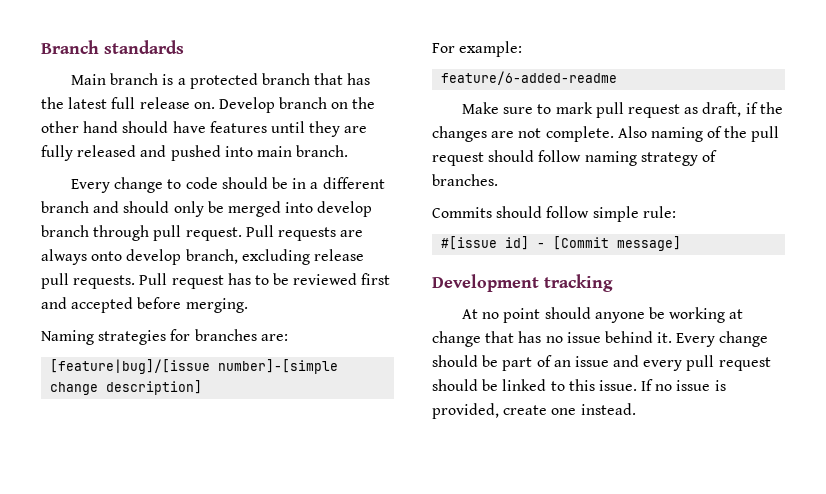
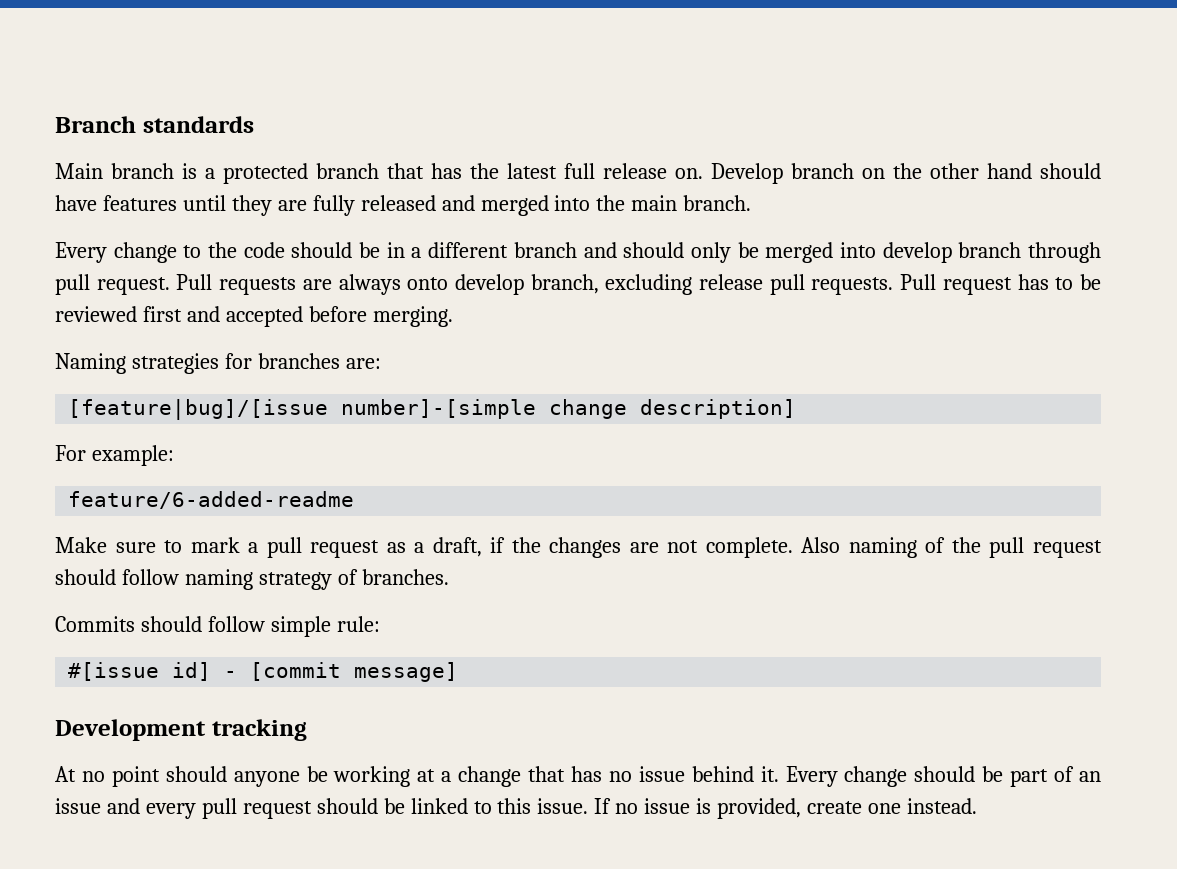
- Develop branch on the other hand should have features until they are fully released and pushed into main branch.
+ Develop branch on the other hand should have features until they are fully released and merged into the main branch.
- Every change to code should be in a different branch and should only be merged into develop branch through pull request.
+ Every change to the code should be in a different branch and should only be merged into develop branch through pull request.
- Make sure to mark pull request as draft, if the changes are not complete.
+ Make sure to mark a pull request as a draft, if the changes are not complete.
- #[issue id] - [Commit message]
+ #[issue id] - [commit message]
- At no point should anyone be working at change that has no issue behind it.
+ At no point should anyone be working at a change that has no issue behind it.

